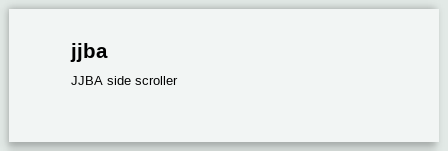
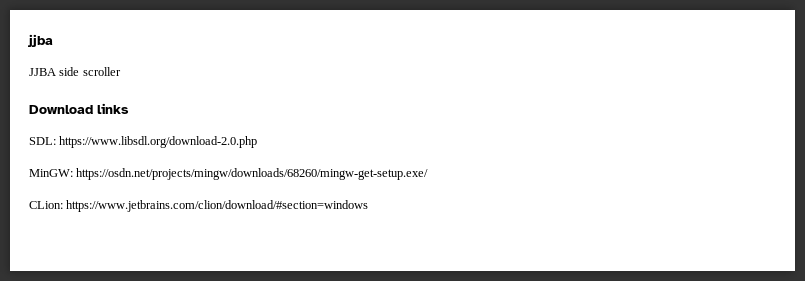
+ Download links
+ SDL: https://www.libsdl.org/download-2.0.php
+ MinGW: https://osdn.net/projects/mingw/downloads/68260/mingw-get-setup.exe/
+ CLion: https://www.jetbrains.com/clion/download/#section=windows

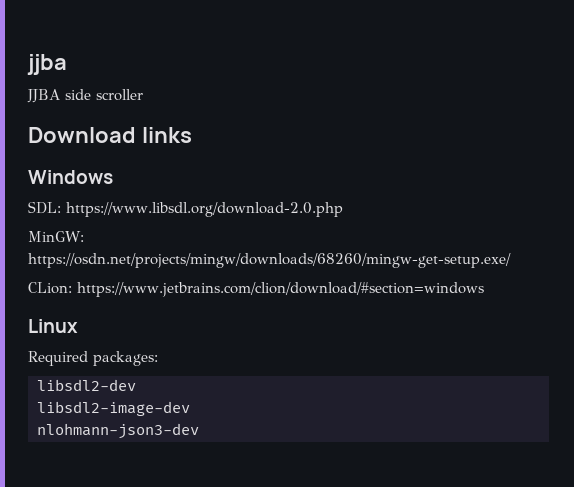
+ Windows
+ Linux
+ Required packages:
+ libsdl2-dev
+ libsdl2-image-dev
+ nlohmann-json3-dev

